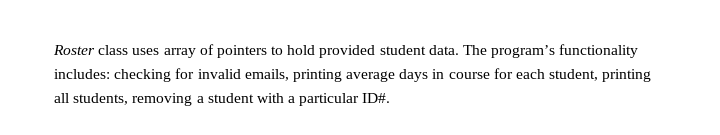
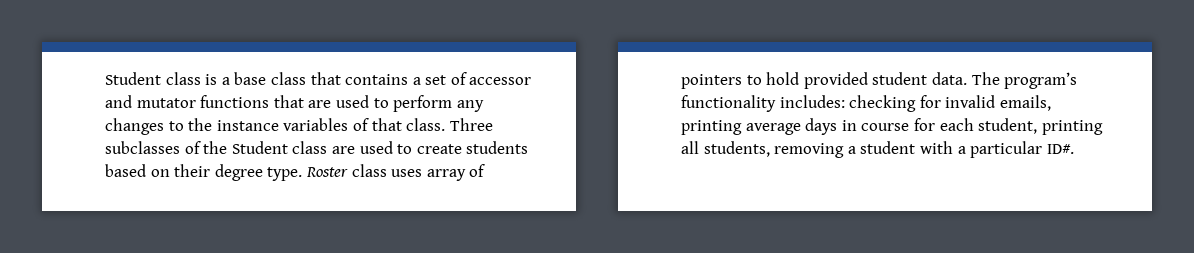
+ Student class is a base class that contains a set of accessor and mutator functions that are used to perform any changes to the instance variables of that class. Three subclasses of the Student class are used to create students based on their degree type.

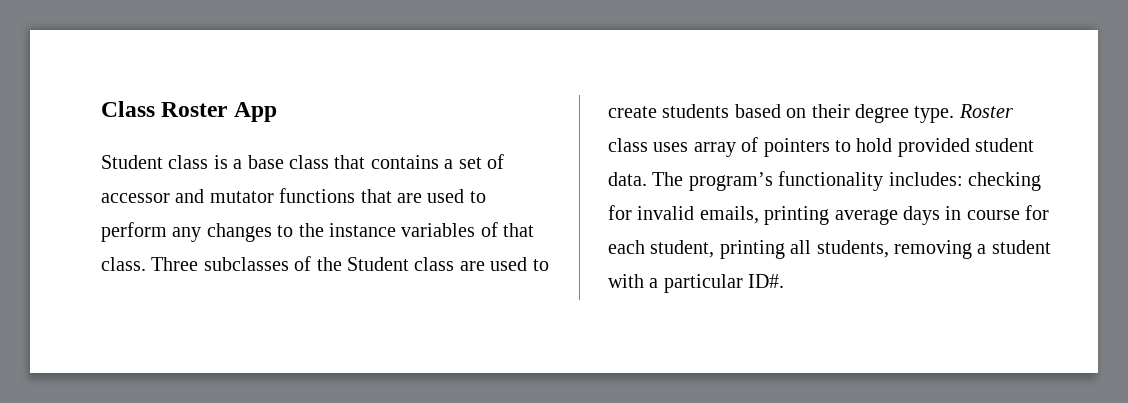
+ Class Roster App

